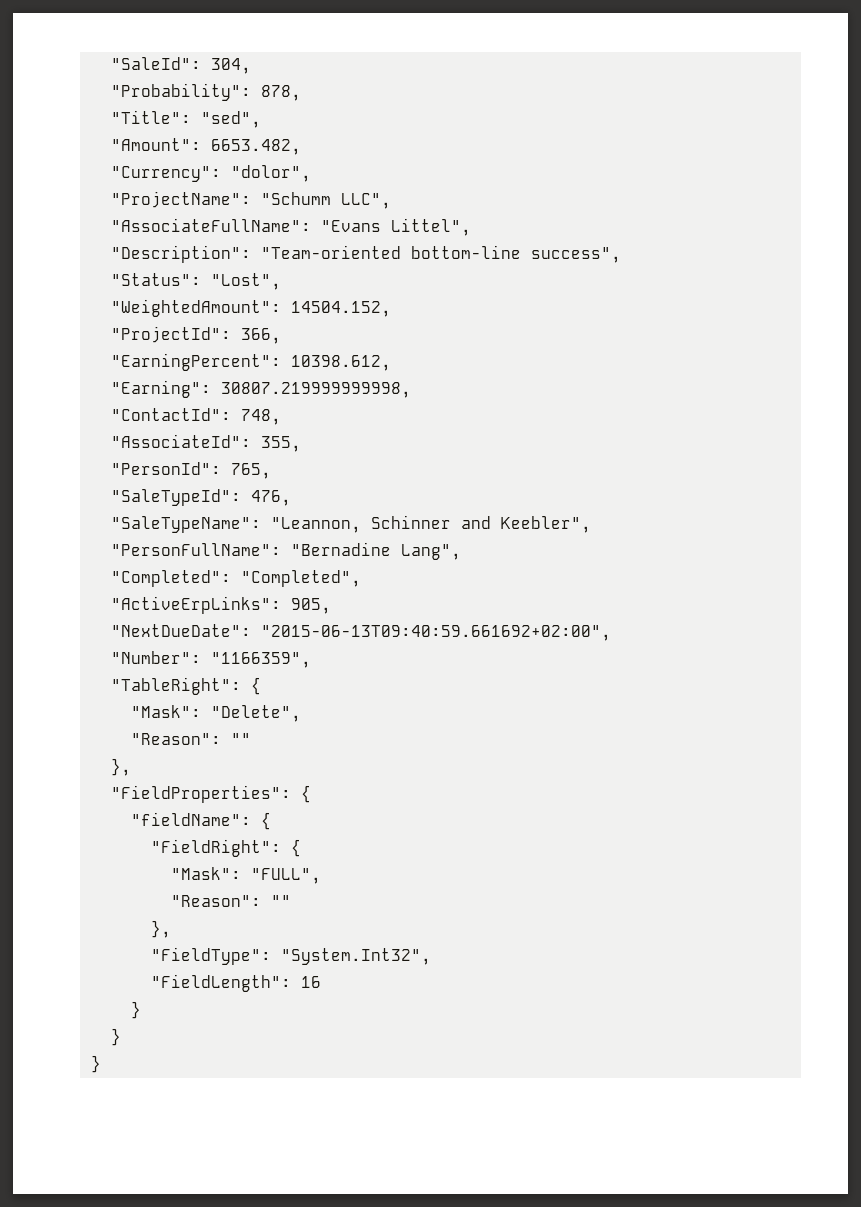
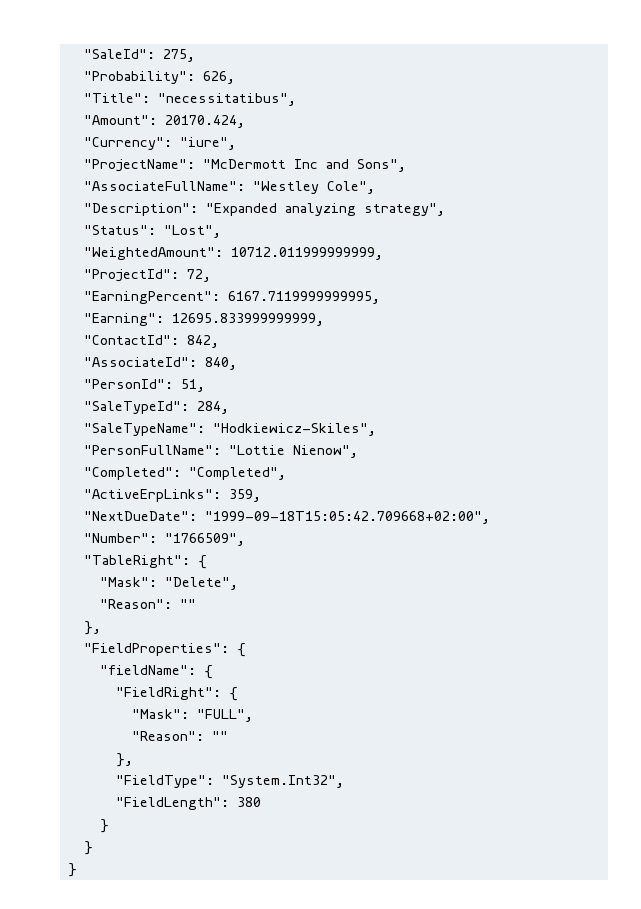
- "SaleId": 304,
+ "SaleId": 275,
- "Probability": 878,
+ "Probability": 626,
- "Title": "sed",
+ "Title": "necessitatibus",
- "Amount": 6653.482,
+ "Amount": 20170.424,
- "Currency": "dolor",
+ "Currency": "iure",
- "ProjectName": "Schumm LLC",
+ "ProjectName": "McDermott Inc and Sons",
- "AssociateFullName": "Evans Littel",
+ "AssociateFullName": "Westley Cole",
- "Description": "Team-oriented bottom-line success",
+ "Description": "Expanded analyzing strategy",
- "WeightedAmount": 14504.152,
+ "WeightedAmount": 10712.011999999999,
- "ProjectId": 366,
+ "ProjectId": 72,
- "EarningPercent": 10398.612,
+ "EarningPercent": 6167.7119999999995,
- "Earning": 30807.219999999998,
+ "Earning": 12695.833999999999,
- "ContactId": 748,
+ "ContactId": 842,
- "AssociateId": 355,
+ "AssociateId": 840,
- "PersonId": 765,
+ "PersonId": 51,
- "SaleTypeId": 476,
+ "SaleTypeId": 284,
- "SaleTypeName": "Leannon, Schinner and Keebler",
+ "SaleTypeName": "Hodkiewicz-Skiles",
- "PersonFullName": "Bernadine Lang",
+ "PersonFullName": "Lottie Nienow",
- "ActiveErpLinks": 905,
+ "ActiveErpLinks": 359,
- "NextDueDate": "2015-06-13T09:40:59.661692+02:00",
+ "NextDueDate": "1999-09-18T15:05:42.709668+02:00",
- "Number": "1166359",
+ "Number": "1766509",
- "FieldLength": 16
+ "FieldLength": 380

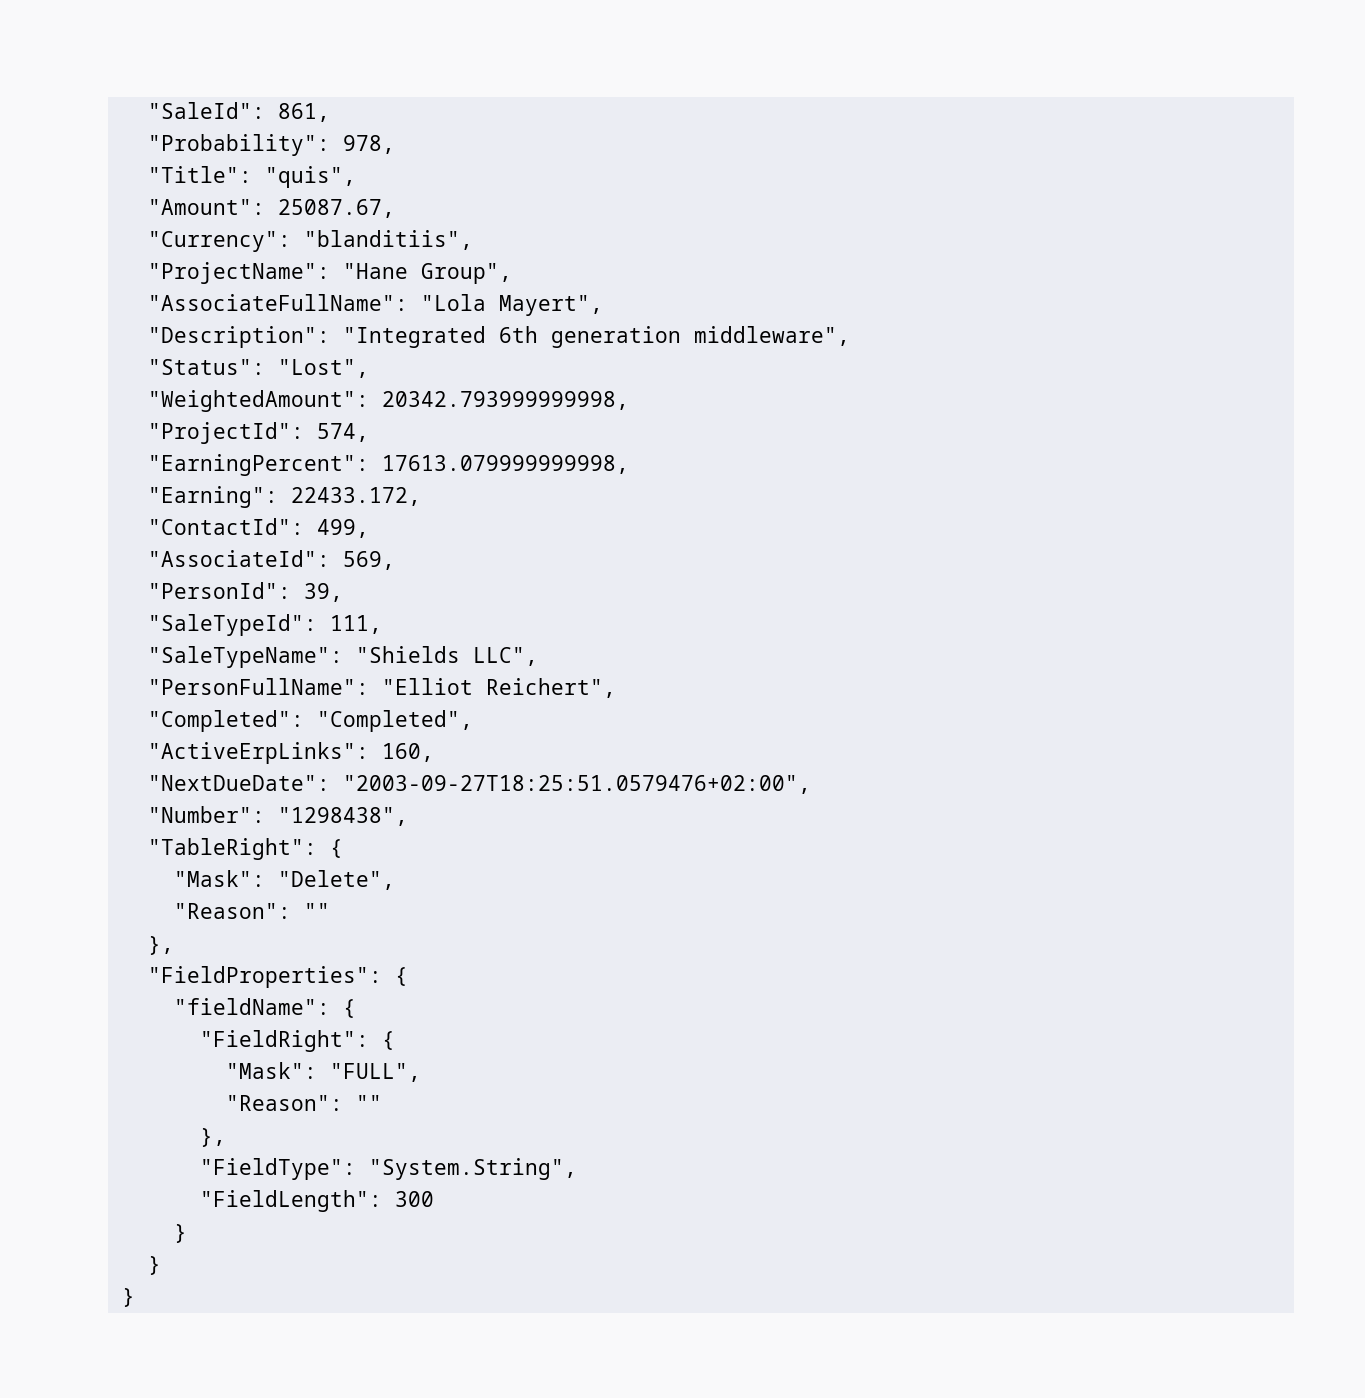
- "SaleId": 275,
+ "SaleId": 861,
- "Probability": 626,
+ "Probability": 978,
- "Title": "necessitatibus",
+ "Title": "quis",
- "Amount": 20170.424,
+ "Amount": 25087.67,
- "Currency": "iure",
+ "Currency": "blanditiis",
- "ProjectName": "McDermott Inc and Sons",
+ "ProjectName": "Hane Group",
- "AssociateFullName": "Westley Cole",
+ "AssociateFullName": "Lola Mayert",
- "Description": "Expanded analyzing strategy",
+ "Description": "Integrated 6th generation middleware",
- "WeightedAmount": 10712.011999999999,
+ "WeightedAmount": 20342.793999999998,
- "ProjectId": 72,
+ "ProjectId": 574,
- "EarningPercent": 6167.7119999999995,
+ "EarningPercent": 17613.079999999998,
- "Earning": 12695.833999999999,
+ "Earning": 22433.172,
- "ContactId": 842,
+ "ContactId": 499,
- "AssociateId": 840,
+ "AssociateId": 569,
- "PersonId": 51,
+ "PersonId": 39,
- "SaleTypeId": 284,
+ "SaleTypeId": 111,
- "SaleTypeName": "Hodkiewicz-Skiles",
+ "SaleTypeName": "Shields LLC",
- "PersonFullName": "Lottie Nienow",
+ "PersonFullName": "Elliot Reichert",
- "ActiveErpLinks": 359,
+ "ActiveErpLinks": 160,
- "NextDueDate": "1999-09-18T15:05:42.709668+02:00",
+ "NextDueDate": "2003-09-27T18:25:51.0579476+02:00",
- "Number": "1766509",
+ "Number": "1298438",
- "FieldType": "System.Int32",
+ "FieldType": "System.String",
- "FieldLength": 380
+ "FieldLength": 300

